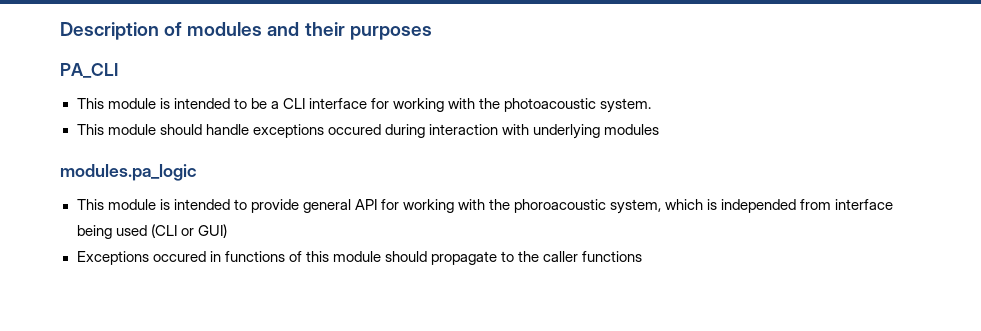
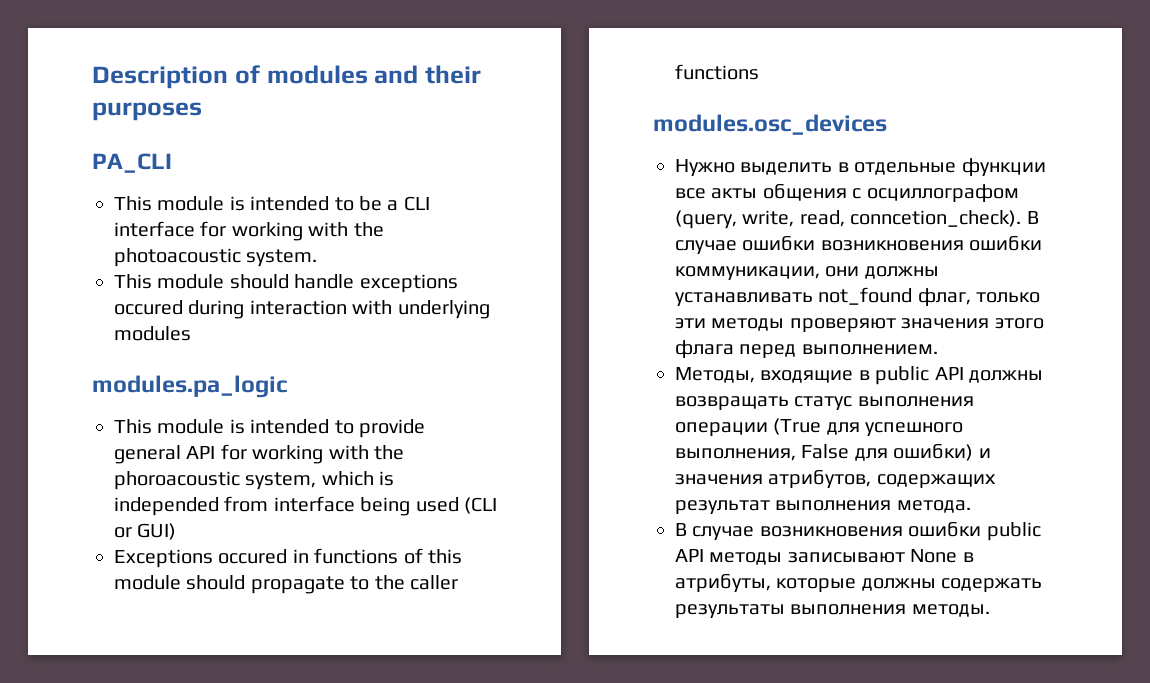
+ modules.osc_devices
+ Нужно выделить в отдельные функции все акты общения с осциллографом (query, write, read, conncetion_check). В случае ошибки возникновения ошибки коммуникации, они должны устанавливать not_found флаг, только эти методы проверяют значения этого флага перед выполнением.
+ Методы, входящие в public API должны возвращать статус выполнения операции (True для успешного выполнения, False для ошибки) и значения атрибутов, содержащих результат выполнения метода.
+ В случае возникновения ошибки public API методы записывают None в атрибуты, которые должны содержать результаты выполнения методы.

